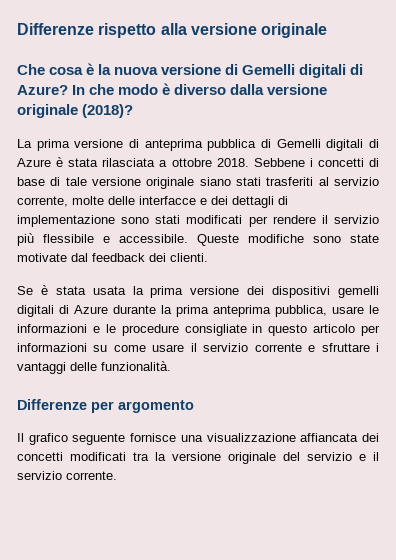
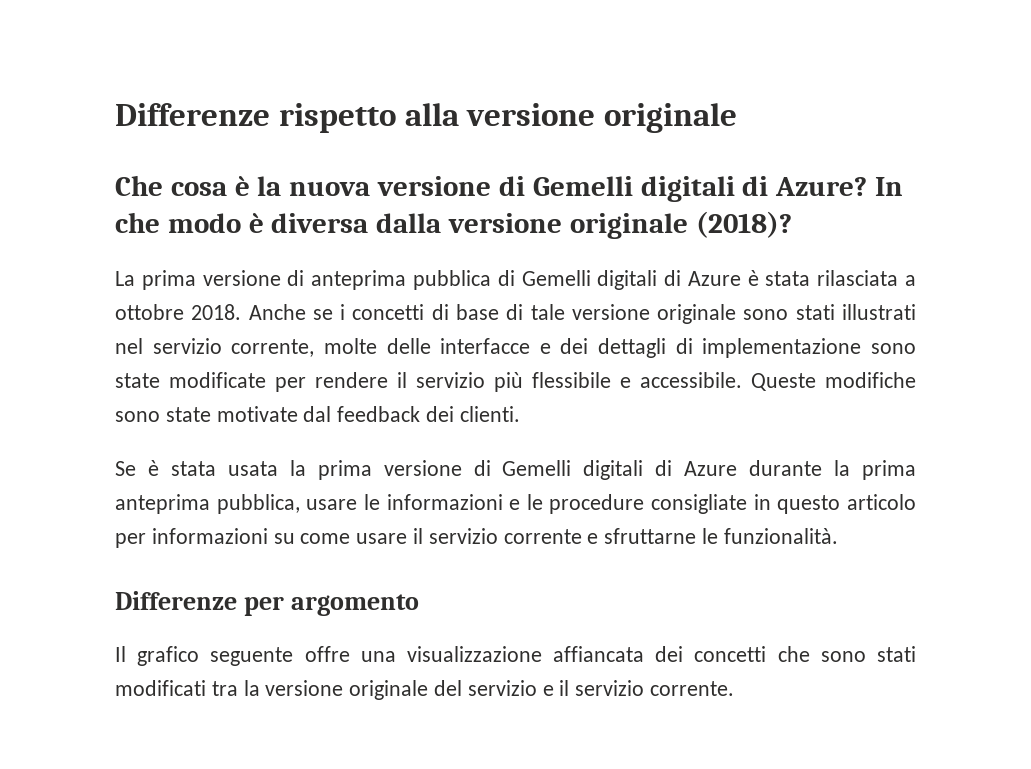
- In che modo è diverso dalla versione originale (2018)?
+ In che modo è diversa dalla versione originale (2018)?
- Sebbene i concetti di base di tale versione originale siano stati trasferiti al servizio corrente, molte delle interfacce e dei dettagli di implementazione sono stati modificati per rendere il servizio più flessibile e accessibile.
+ Anche se i concetti di base di tale versione originale sono stati illustrati nel servizio corrente, molte delle interfacce e dei dettagli di implementazione sono state modificate per rendere il servizio più flessibile e accessibile.
- Se è stata usata la prima versione dei dispositivi gemelli digitali di Azure durante la prima anteprima pubblica, usare le informazioni e le procedure consigliate in questo articolo per informazioni su come usare il servizio corrente e sfruttare i vantaggi delle funzionalità.
+ Se è stata usata la prima versione di Gemelli digitali di Azure durante la prima anteprima pubblica, usare le informazioni e le procedure consigliate in questo articolo per informazioni su come usare il servizio corrente e sfruttarne le funzionalità.
- Il grafico seguente fornisce una visualizzazione affiancata dei concetti modificati tra la versione originale del servizio e il servizio corrente.
+ Il grafico seguente offre una visualizzazione affiancata dei concetti che sono stati modificati tra la versione originale del servizio e il servizio corrente.

